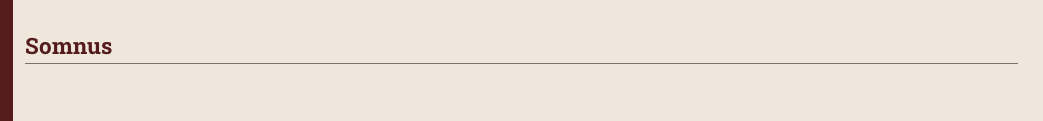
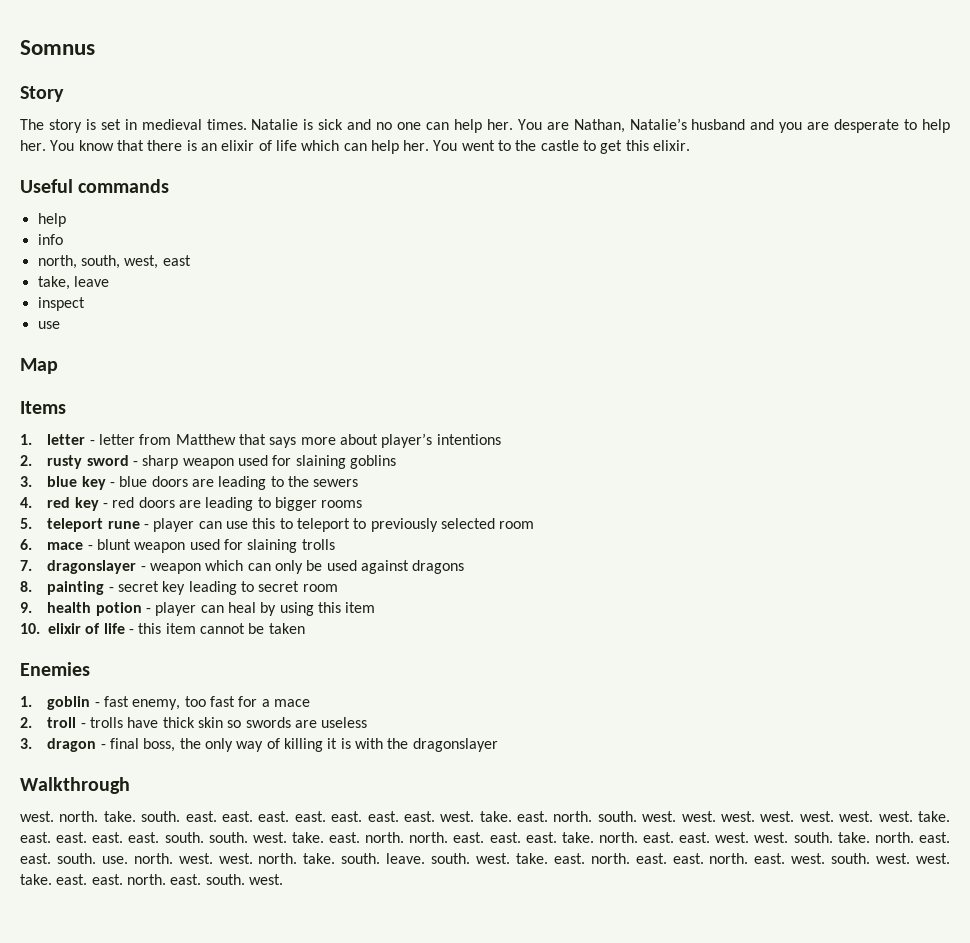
+ Story
+ The story is set in medieval times. Natalie is sick and no one can help her. You are Nathan, Natalie’s husband and you are desperate to help her. You know that there is an elixir of life which can help her. You went to the castle to get this elixir.
+ Useful commands
+ help
+ info
+ north, south, west, east
+ take, leave
+ inspect
+ use
+ Map
+ Items
+ 1. letter - letter from Matthew that says more about player’s intentions
+ 2. rusty sword - sharp weapon used for slaining goblins
+ 3. blue key - blue doors are leading to the sewers
+ 4. red key - red doors are leading to bigger rooms
+ 5. teleport rune - player can use this to teleport to previously selected room
+ 6. mace - blunt weapon used for slaining trolls
+ 7. dragonslayer - weapon which can only be used against dragons
+ 8. painting - secret key leading to secret room
+ 9. health potion - player can heal by using this item
+ 10. elixir of life - this item cannot be taken
+ Enemies
+ 1. goblin - fast enemy, too fast for a mace
+ 2. troll - trolls have thick skin so swords are useless
+ 3. dragon - final boss, the only way of killing it is with the dragonslayer
+ Walkthrough
+ west. north. take. south. east. east. east. east. east. east. east. west. take. east. north. south. west. west. west. west. west. west. west. take. east. east. east. east. south. south. west. take. east. north. north. east. east. east. take. north. east. east. west. west. south. take. north. east. east. south. use. north. west. west. north. take. south. leave. south. west. take. east. north. east. east. north. east. west. south. west. west. take. east. east. north. east. south. west.

